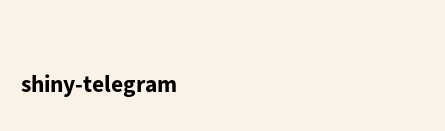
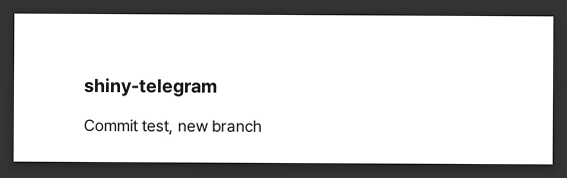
+ Commit test, new branch

